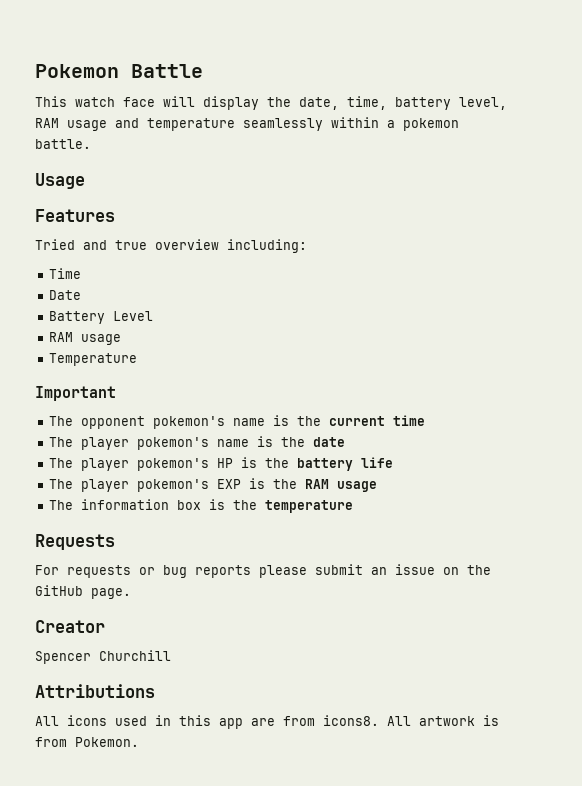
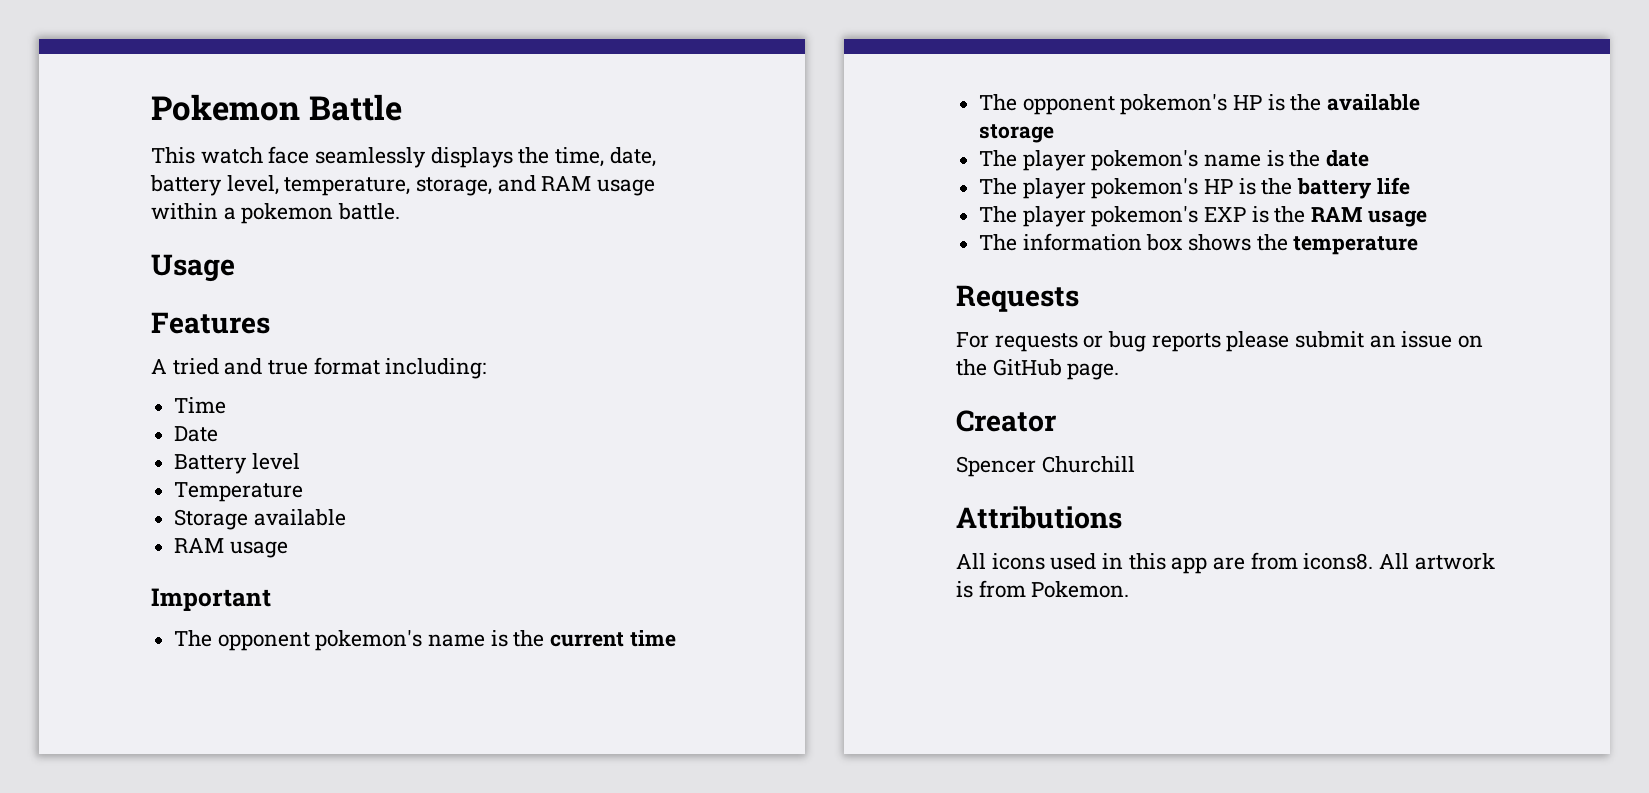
- This watch face will display the date, time, battery level, RAM usage and temperature seamlessly within a pokemon battle.
+ This watch face seamlessly displays the time, date, battery level, temperature, storage, and RAM usage within a pokemon battle.
- Tried and true overview including:
+ A tried and true format including:
- Battery Level
+ Battery level
+ Temperature
+ Storage available
  RAM usage
- Temperature
+ The opponent pokemon's HP is the available storage
- The information box is the temperature
+ The information box shows the temperature

